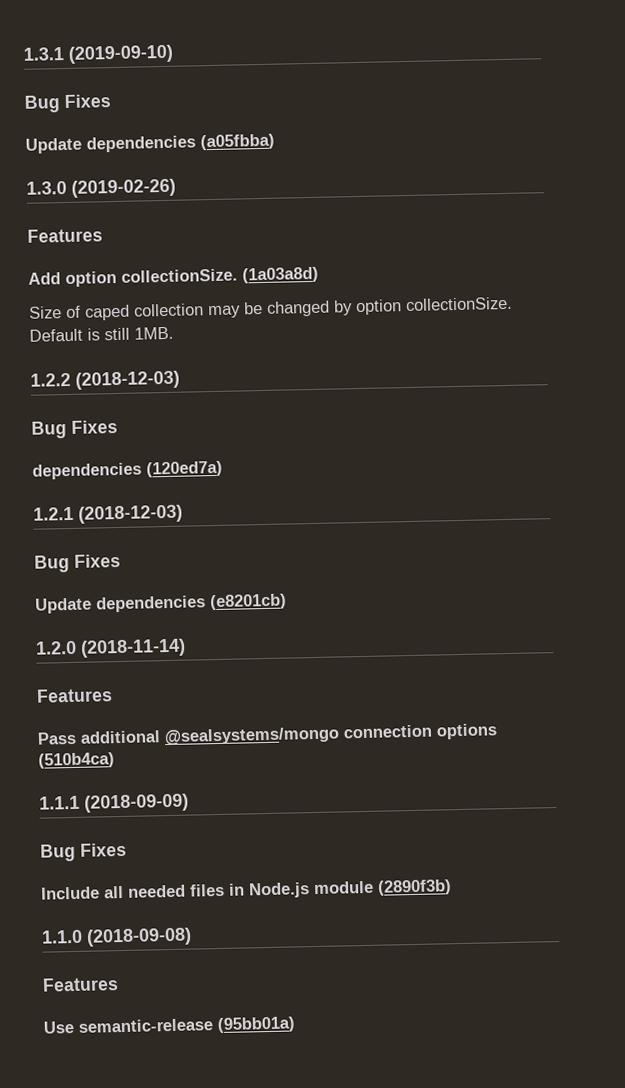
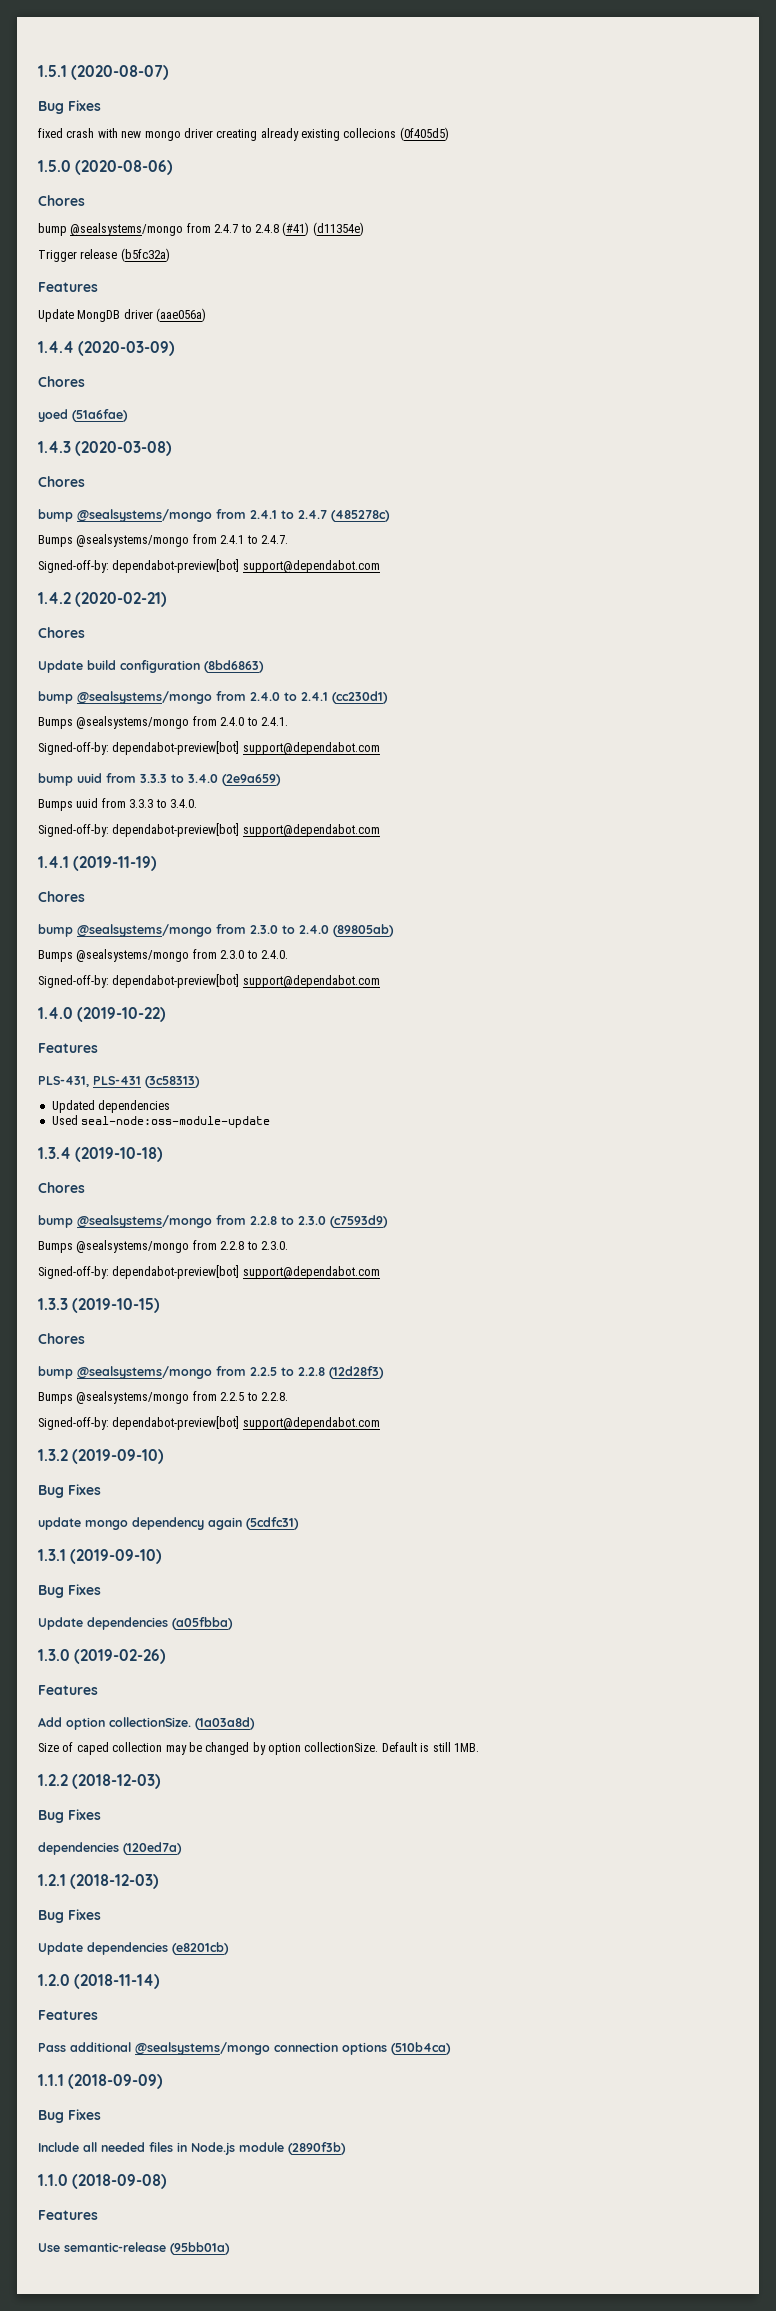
+ 1.5.1 (2020-08-07)
+ Bug Fixes
+ fixed crash with new mongo driver creating already existing collecions (0f405d5)
+ 1.5.0 (2020-08-06)
+ Chores
+ bump @sealsystems/mongo from 2.4.7 to 2.4.8 (#41) (d11354e)
+ Trigger release (b5fc32a)
+ Features
+ Update MongDB driver (aae056a)
+ 1.4.4 (2020-03-09)
+ Chores
+ yoed (51a6fae)
+ 1.4.3 (2020-03-08)
+ Chores
+ bump @sealsystems/mongo from 2.4.1 to 2.4.7 (485278c)
+ Bumps @sealsystems/mongo from 2.4.1 to 2.4.7.
+ Signed-off-by: dependabot-preview[bot] support@dependabot.com
+ 1.4.2 (2020-02-21)
+ Chores
+ Update build configuration (8bd6863)
+ bump @sealsystems/mongo from 2.4.0 to 2.4.1 (cc230d1)
+ Bumps @sealsystems/mongo from 2.4.0 to 2.4.1.
+ Signed-off-by: dependabot-preview[bot] support@dependabot.com
+ bump uuid from 3.3.3 to 3.4.0 (2e9a659)
+ Bumps uuid from 3.3.3 to 3.4.0.
+ Signed-off-by: dependabot-preview[bot] support@dependabot.com
+ 1.4.1 (2019-11-19)
+ Chores
+ bump @sealsystems/mongo from 2.3.0 to 2.4.0 (89805ab)
+ Bumps @sealsystems/mongo from 2.3.0 to 2.4.0.
+ Signed-off-by: dependabot-preview[bot] support@dependabot.com
+ 1.4.0 (2019-10-22)
+ Features
+ PLS-431, PLS-431 (3c58313)
+ Updated dependencies
+ Used seal-node:oss-module-update
+ 1.3.4 (2019-10-18)
+ Chores
+ bump @sealsystems/mongo from 2.2.8 to 2.3.0 (c7593d9)
+ Bumps @sealsystems/mongo from 2.2.8 to 2.3.0.
+ Signed-off-by: dependabot-preview[bot] support@dependabot.com
+ 1.3.3 (2019-10-15)
+ Chores
+ bump @sealsystems/mongo from 2.2.5 to 2.2.8 (12d28f3)
+ Bumps @sealsystems/mongo from 2.2.5 to 2.2.8.
+ Signed-off-by: dependabot-preview[bot] support@dependabot.com
+ 1.3.2 (2019-09-10)
+ Bug Fixes
+ update mongo dependency again (5cdfc31)

